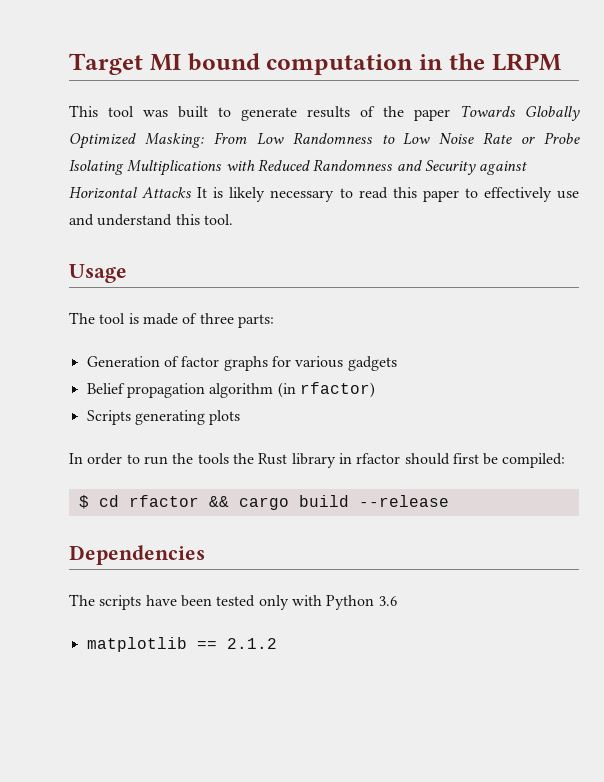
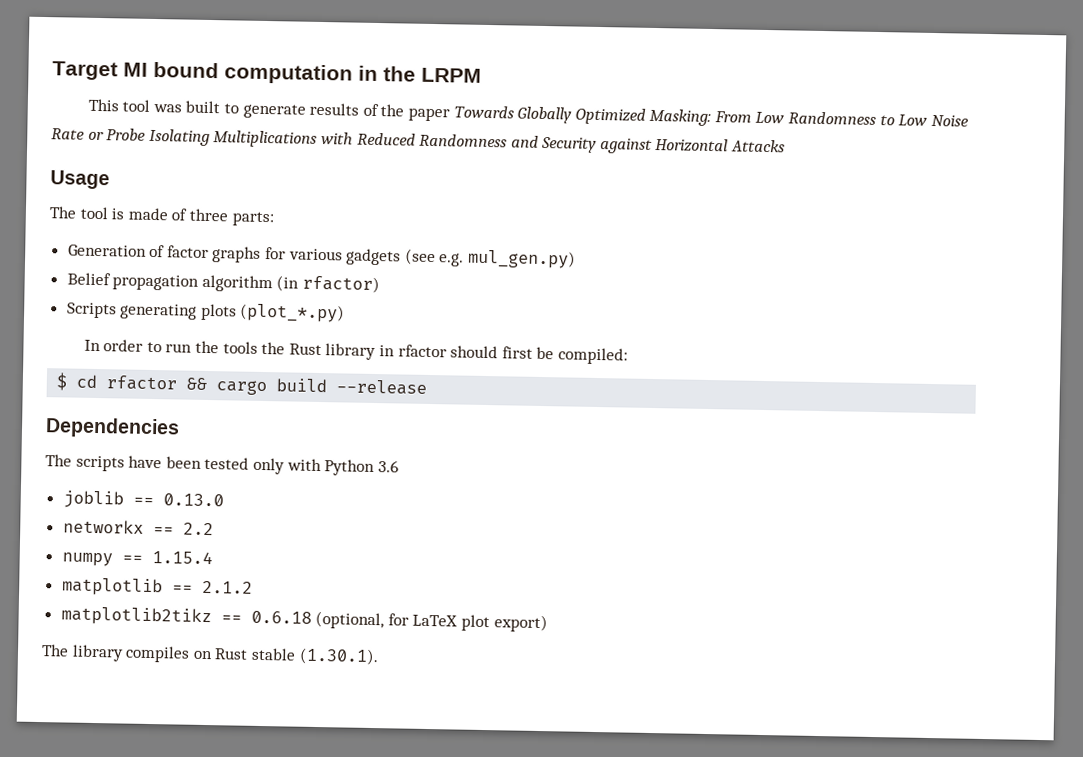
- This tool was built to generate results of the paper Towards Globally Optimized Masking: From Low Randomness to Low Noise Rate or Probe Isolating Multiplications with Reduced Randomness and Security against Horizontal Attacks It is likely necessary to read this paper to effectively use and understand this tool.
+ This tool was built to generate results of the paper Towards Globally Optimized Masking: From Low Randomness to Low Noise Rate or Probe Isolating Multiplications with Reduced Randomness and Security against Horizontal Attacks
- Generation of factor graphs for various gadgets
+ Generation of factor graphs for various gadgets (see e.g. mul_gen.py)
- Scripts generating plots
+ Scripts generating plots (plot_*.py)
+ joblib == 0.13.0
+ networkx == 2.2
+ numpy == 1.15.4
  matplotlib == 2.1.2
+ matplotlib2tikz == 0.6.18 (optional, for LaTeX plot export)
+ The library compiles on Rust stable (1.30.1).

